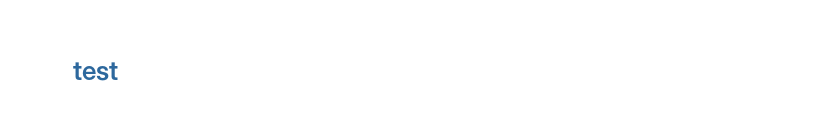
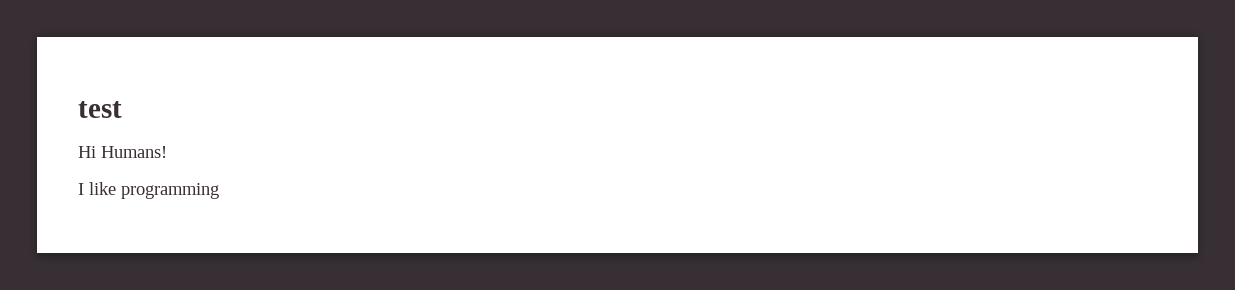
+ Hi Humans!
+ I like programming

